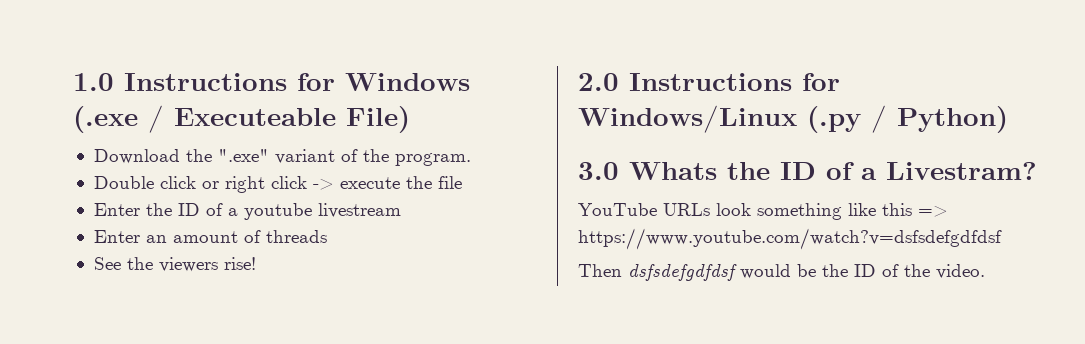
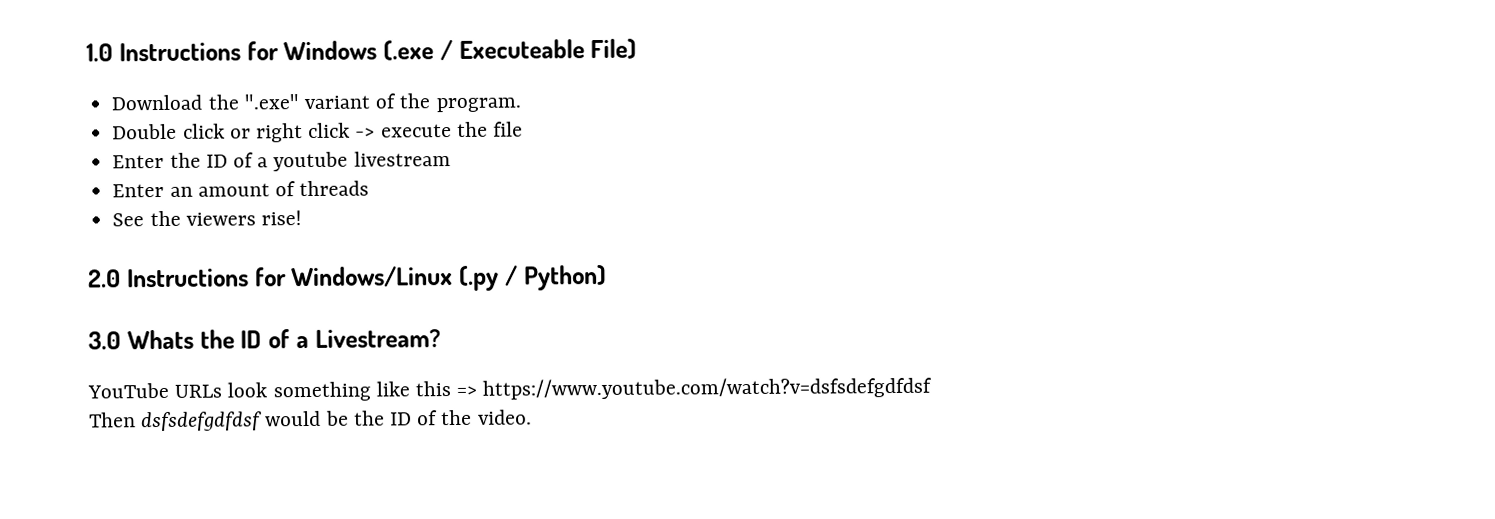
- 3.0 Whats the ID of a Livestram?
+ 3.0 Whats the ID of a Livestream?

